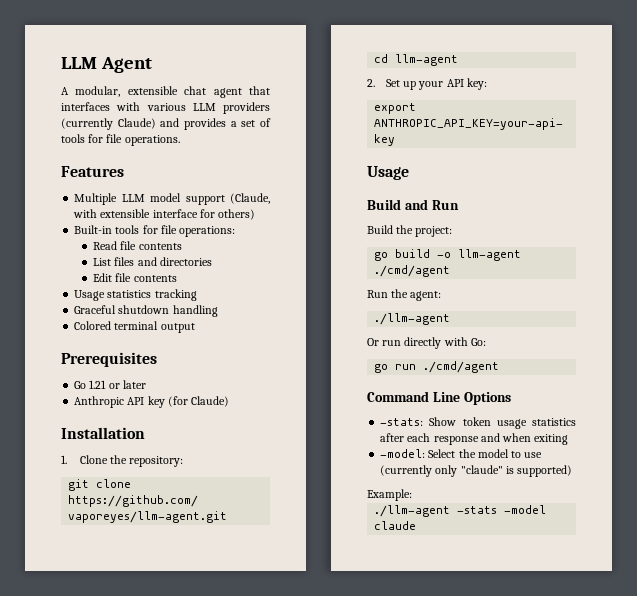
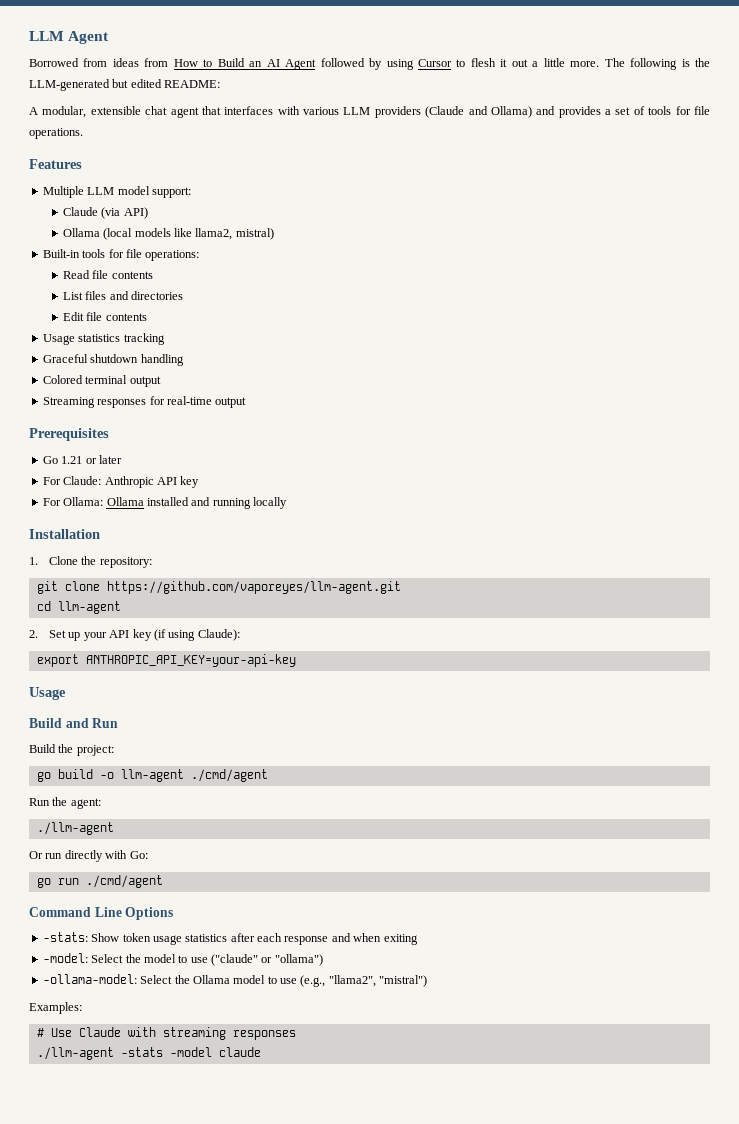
+ Borrowed from ideas from How to Build an AI Agent followed by using Cursor to flesh it out a little more. The following is the LLM-generated but edited README:
- A modular, extensible chat agent that interfaces with various LLM providers (currently Claude) and provides a set of tools for file operations.
+ A modular, extensible chat agent that interfaces with various LLM providers (Claude and Ollama) and provides a set of tools for file operations.
- Multiple LLM model support (Claude, with extensible interface for others)
+ Multiple LLM model support:
+ Claude (via API)
+ Ollama (local models like llama2, mistral)
+ Streaming responses for real-time output
- Anthropic API key (for Claude)
+ For Claude: Anthropic API key
+ For Ollama: Ollama installed and running locally
- 2. Set up your API key:
+ 2. Set up your API key (if using Claude):
- -model: Select the model to use (currently only "claude" is supported)
- Example:
+ -model: Select the model to use ("claude" or "ollama")
+ -ollama-model: Select the Ollama model to use (e.g., "llama2", "mistral")
+ Examples:
+ # Use Claude with streaming responses

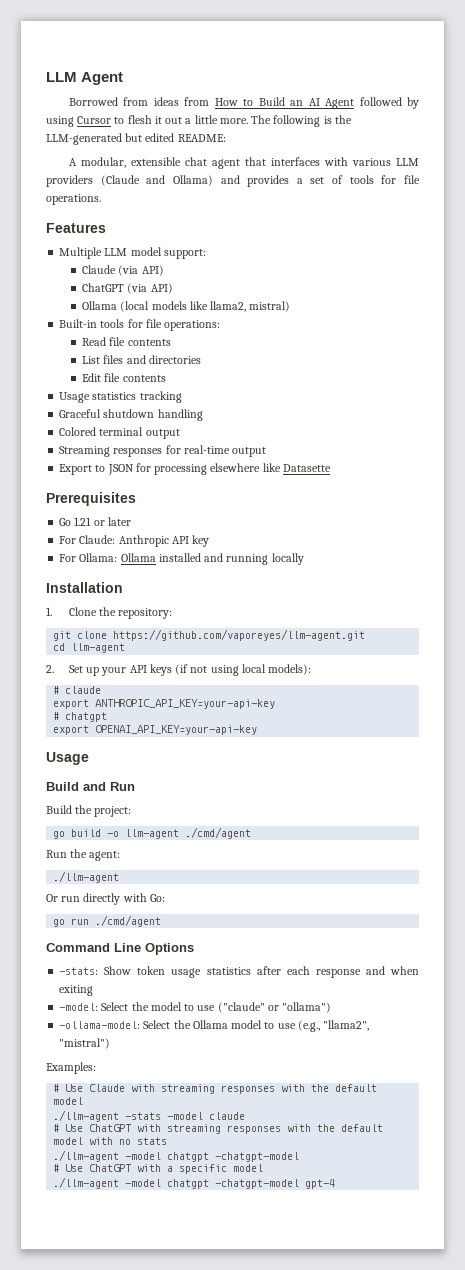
+ ChatGPT (via API)
+ Export to JSON for processing elsewhere like Datasette
- 2. Set up your API key (if using Claude):
+ 2. Set up your API keys (if not using local models):
+ # claude
  export ANTHROPIC_API_KEY=your-api-key
+ # chatgpt
+ export OPENAI_API_KEY=your-api-key
- # Use Claude with streaming responses
+ # Use Claude with streaming responses with the default model
+ # Use ChatGPT with streaming responses with the default model with no stats
+ ./llm-agent -model chatgpt -chatgpt-model
+ # Use ChatGPT with a specific model
+ ./llm-agent -model chatgpt -chatgpt-model gpt-4

